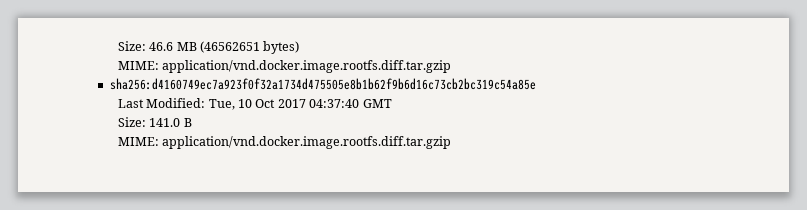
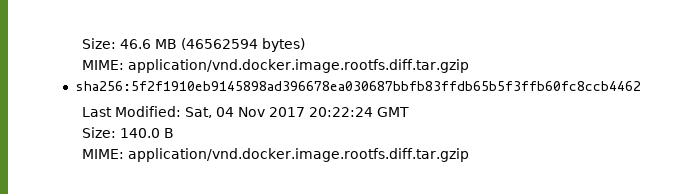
- Size: 46.6 MB (46562651 bytes)
+ Size: 46.6 MB (46562594 bytes)
- sha256:d4160749ec7a923f0f32a1734d475505e8b1b62f9b6d16c73cb2bc319c54a85e
+ sha256:5f2f1910eb9145898ad396678ea030687bbfb83ffdb65b5f3ffb60fc8ccb4462
- Last Modified: Tue, 10 Oct 2017 04:37:40 GMT
+ Last Modified: Sat, 04 Nov 2017 20:22:24 GMT
- Size: 141.0 B
+ Size: 140.0 B

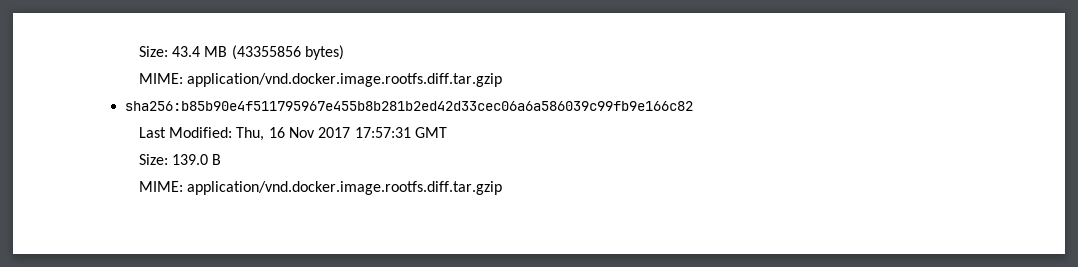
- Size: 46.6 MB (46562594 bytes)
+ Size: 43.4 MB (43355856 bytes)
- sha256:5f2f1910eb9145898ad396678ea030687bbfb83ffdb65b5f3ffb60fc8ccb4462
+ sha256:b85b90e4f511795967e455b8b281b2ed42d33cec06a6a586039c99fb9e166c82
- Last Modified: Sat, 04 Nov 2017 20:22:24 GMT
+ Last Modified: Thu, 16 Nov 2017 17:57:31 GMT
- Size: 140.0 B
+ Size: 139.0 B

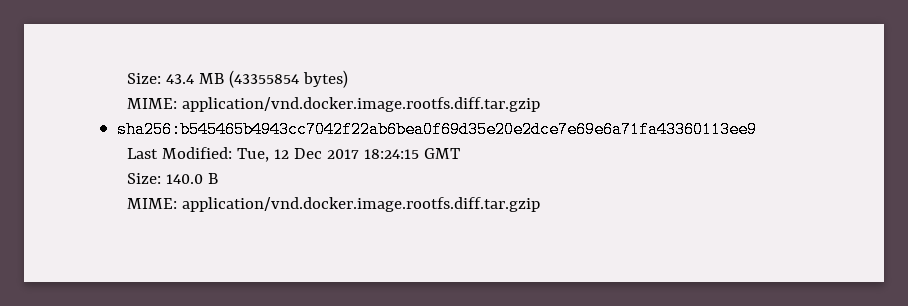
- Size: 43.4 MB (43355856 bytes)
+ Size: 43.4 MB (43355854 bytes)
- sha256:b85b90e4f511795967e455b8b281b2ed42d33cec06a6a586039c99fb9e166c82
+ sha256:b545465b4943cc7042f22ab6bea0f69d35e20e2dce7e69e6a71fa43360113ee9
- Last Modified: Thu, 16 Nov 2017 17:57:31 GMT
+ Last Modified: Tue, 12 Dec 2017 18:24:15 GMT
- Size: 139.0 B
+ Size: 140.0 B

